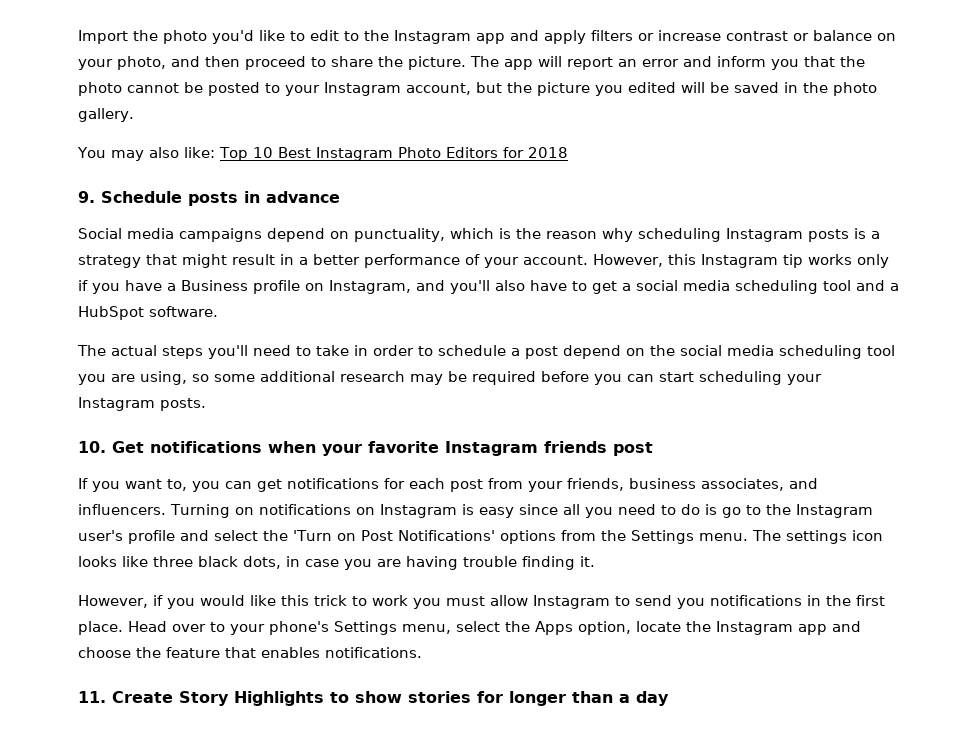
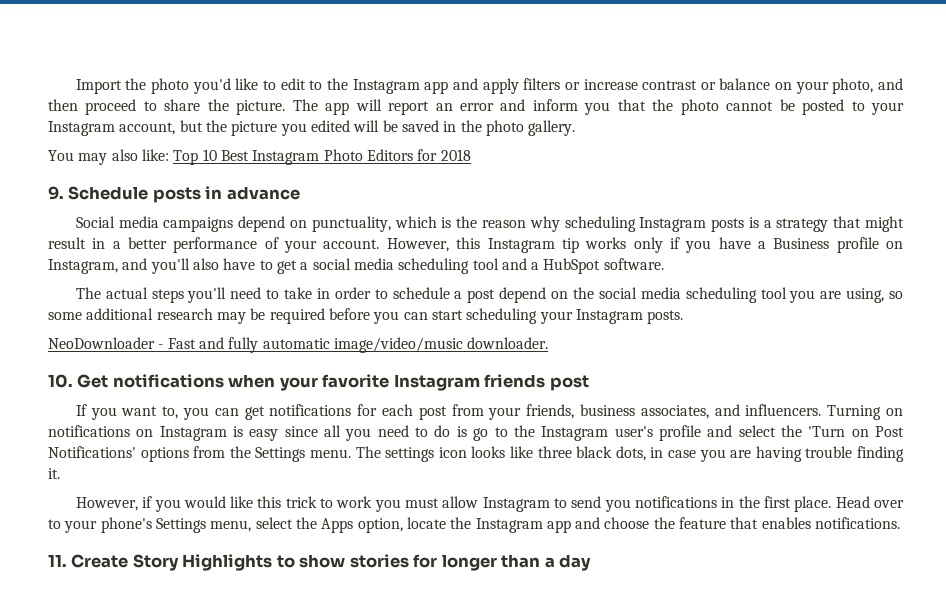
+ NeoDownloader - Fast and fully automatic image/video/music downloader.

